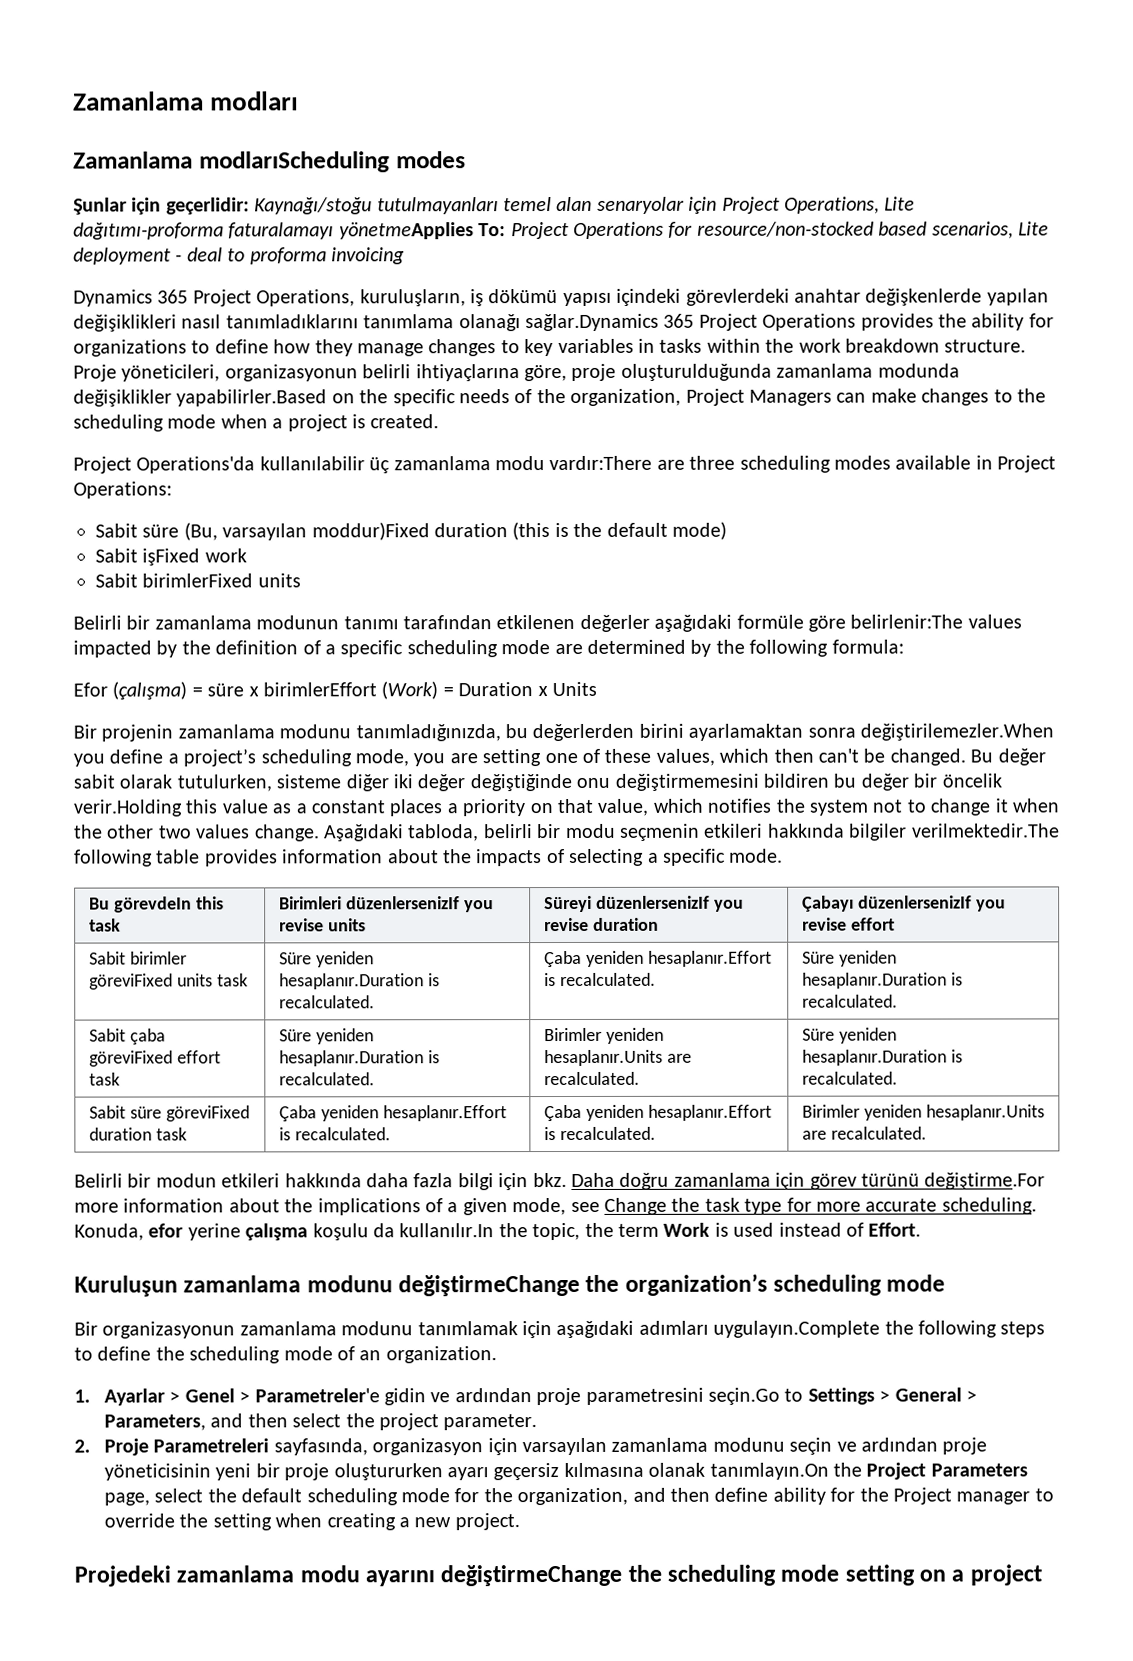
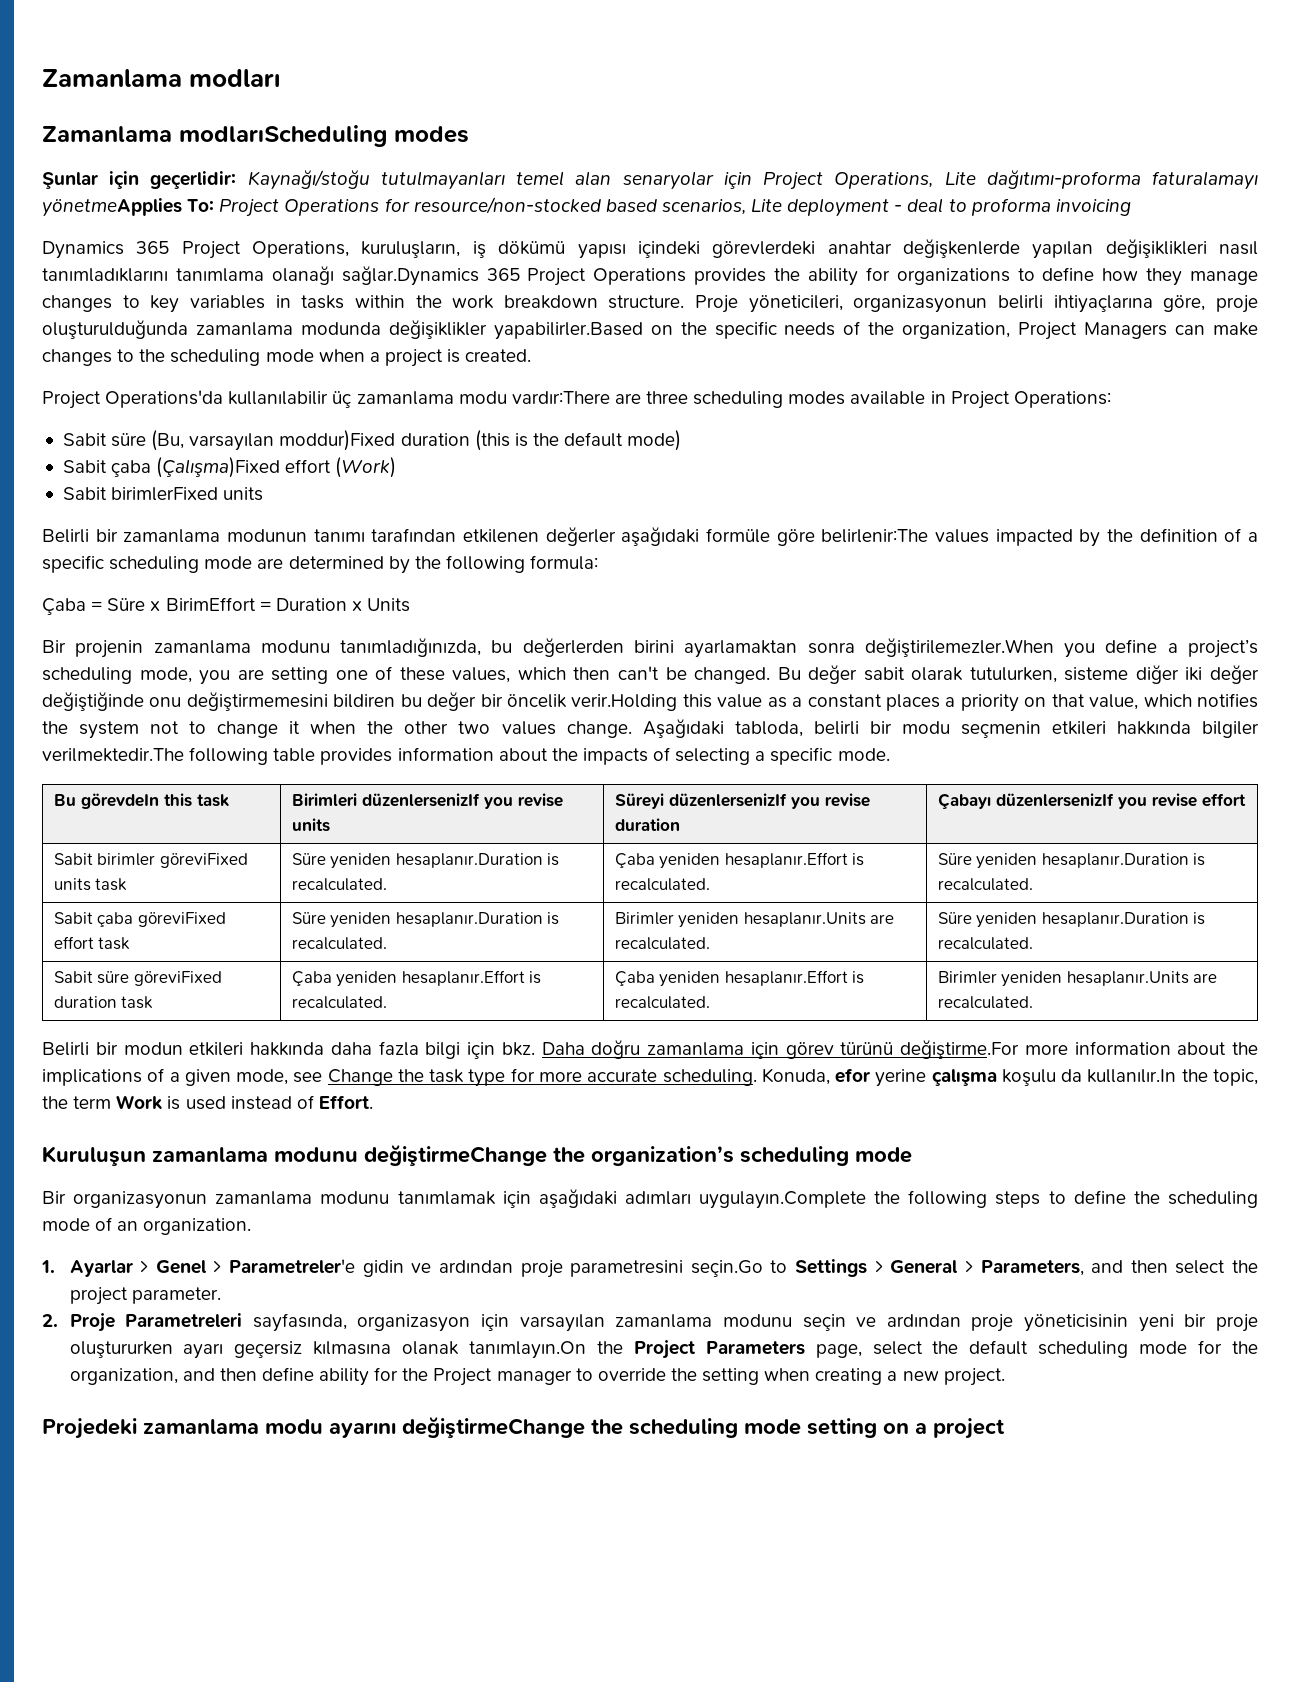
- Sabit işFixed work
+ Sabit çaba (Çalışma)Fixed effort (Work)
- Efor (çalışma) = süre x birimlerEffort (Work) = Duration x Units
+ Çaba = Süre x BirimEffort = Duration x Units

